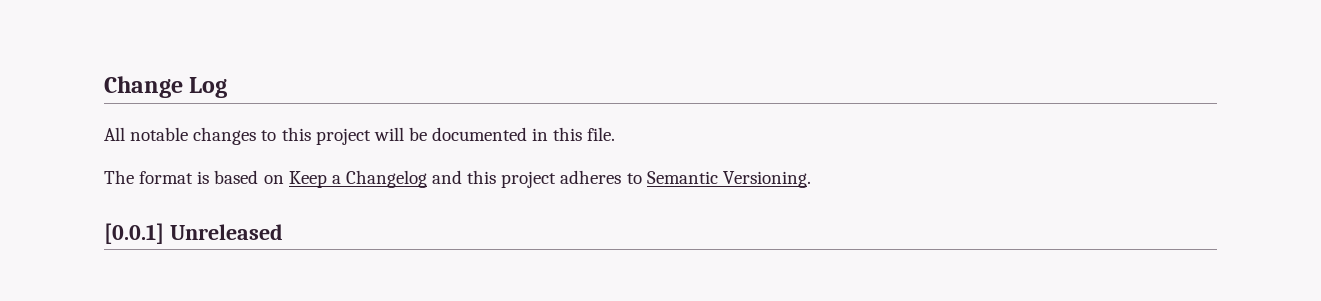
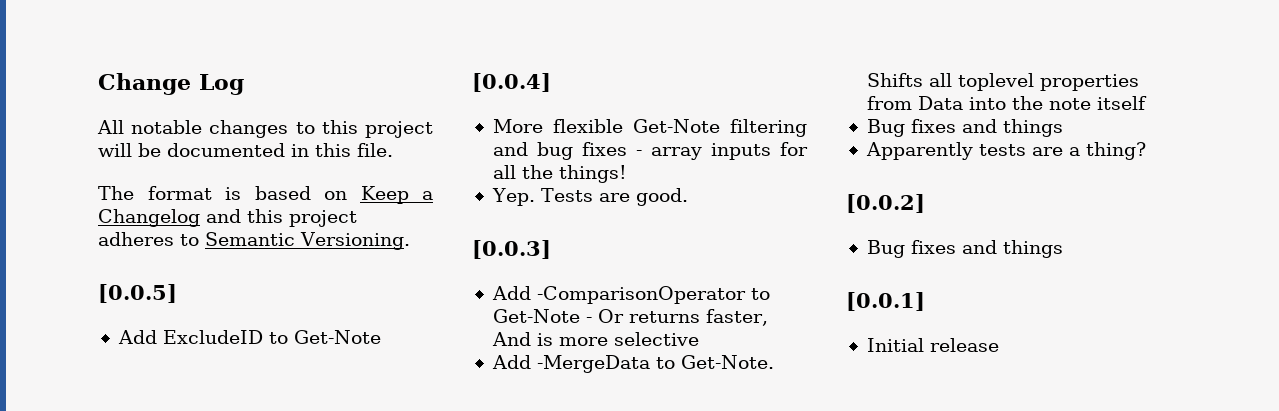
+ [0.0.5]
+ Add ExcludeID to Get-Note
+ [0.0.4]
+ More flexible Get-Note filtering and bug fixes - array inputs for all the things!
+ Yep. Tests are good.
+ [0.0.3]
+ Add -ComparisonOperator to Get-Note - Or returns faster, And is more selective
+ Add -MergeData to Get-Note. Shifts all toplevel properties from Data into the note itself
+ Bug fixes and things
+ Apparently tests are a thing?
+ [0.0.2]
+ Bug fixes and things
- [0.0.1] Unreleased
+ [0.0.1]
+ Initial release

